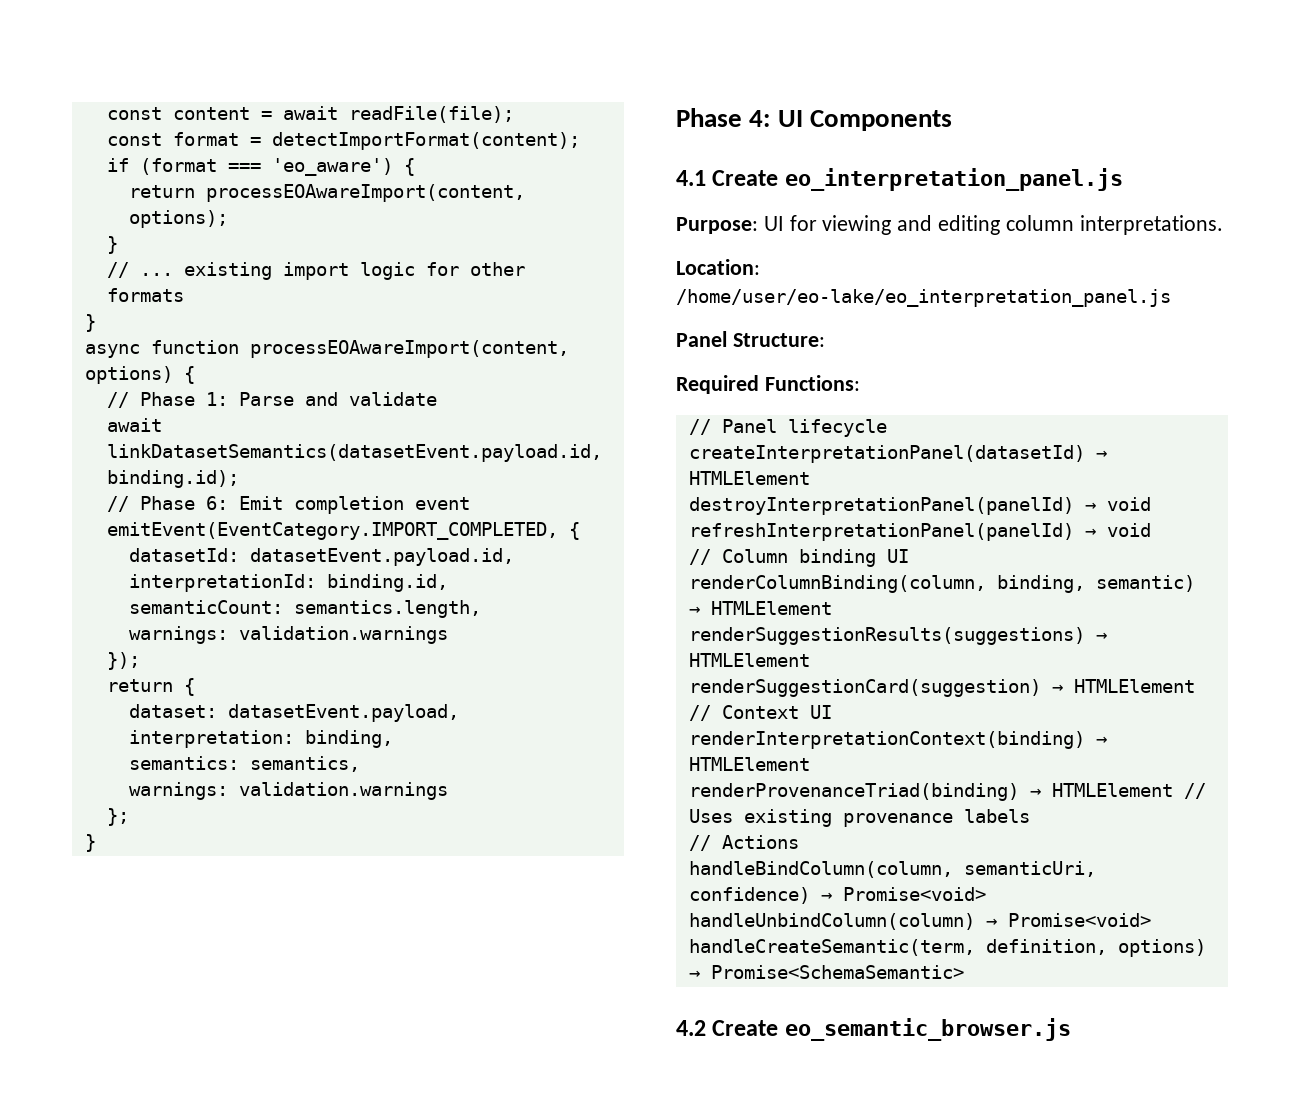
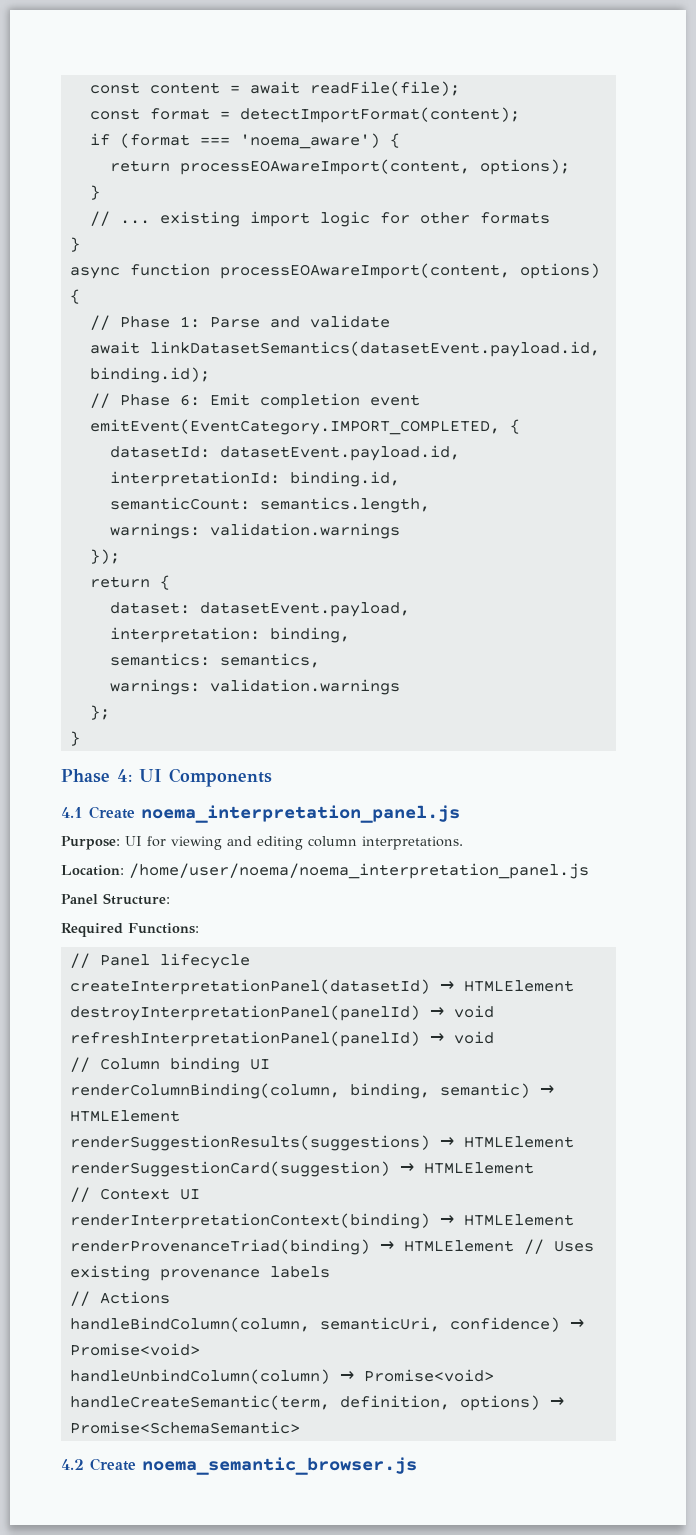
- if (format === 'eo_aware') {
+ if (format === 'noema_aware') {
- 4.1 Create eo_interpretation_panel.js
+ 4.1 Create noema_interpretation_panel.js
- Location: /home/user/eo-lake/eo_interpretation_panel.js
+ Location: /home/user/noema/noema_interpretation_panel.js
- 4.2 Create eo_semantic_browser.js
+ 4.2 Create noema_semantic_browser.js

